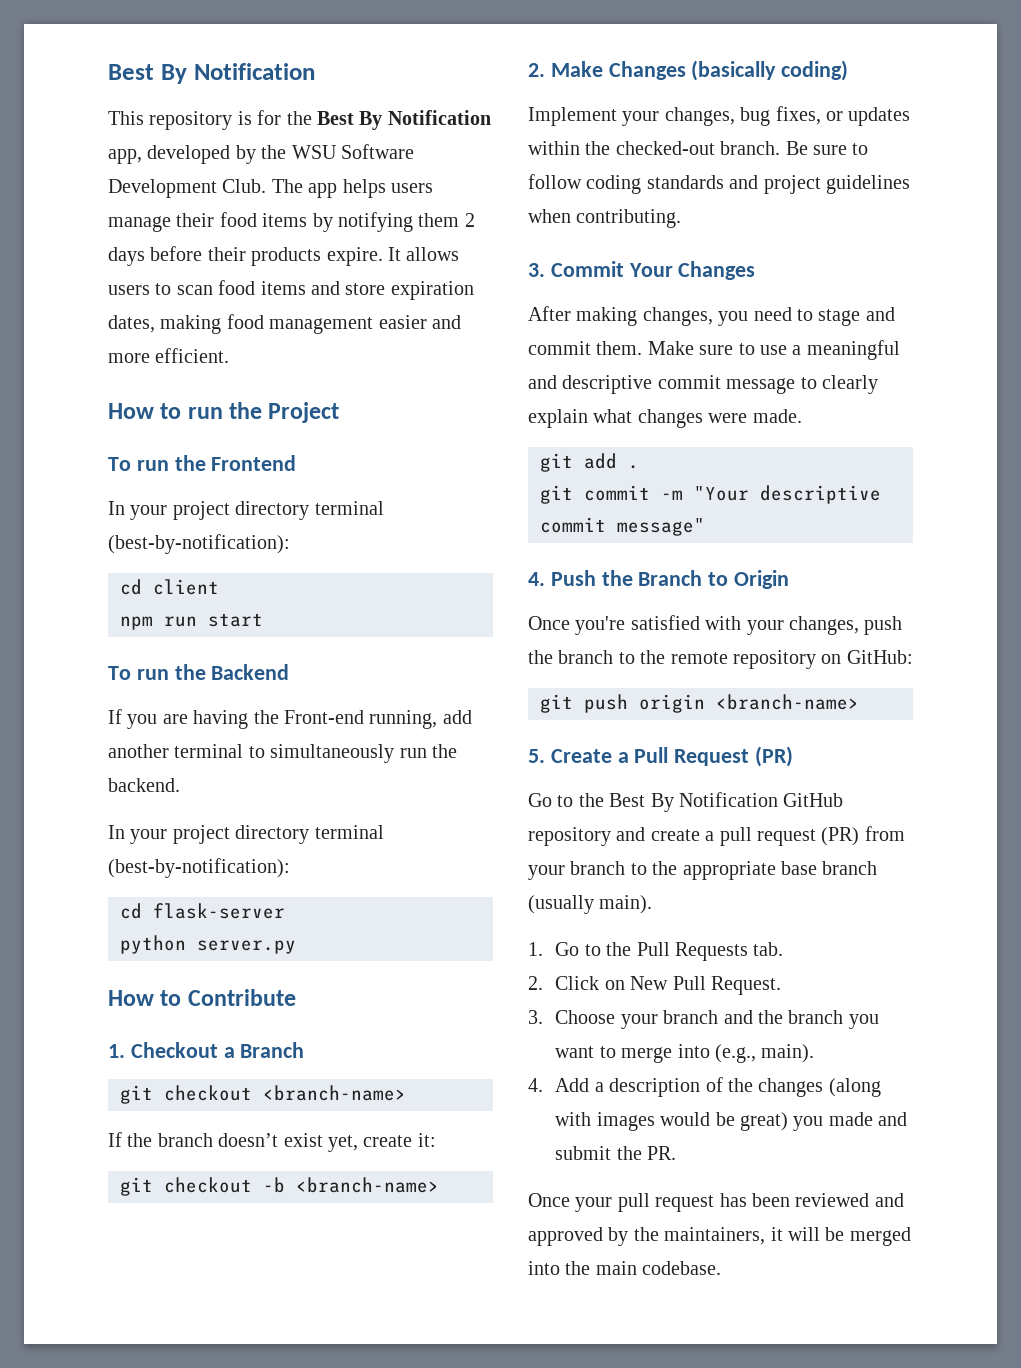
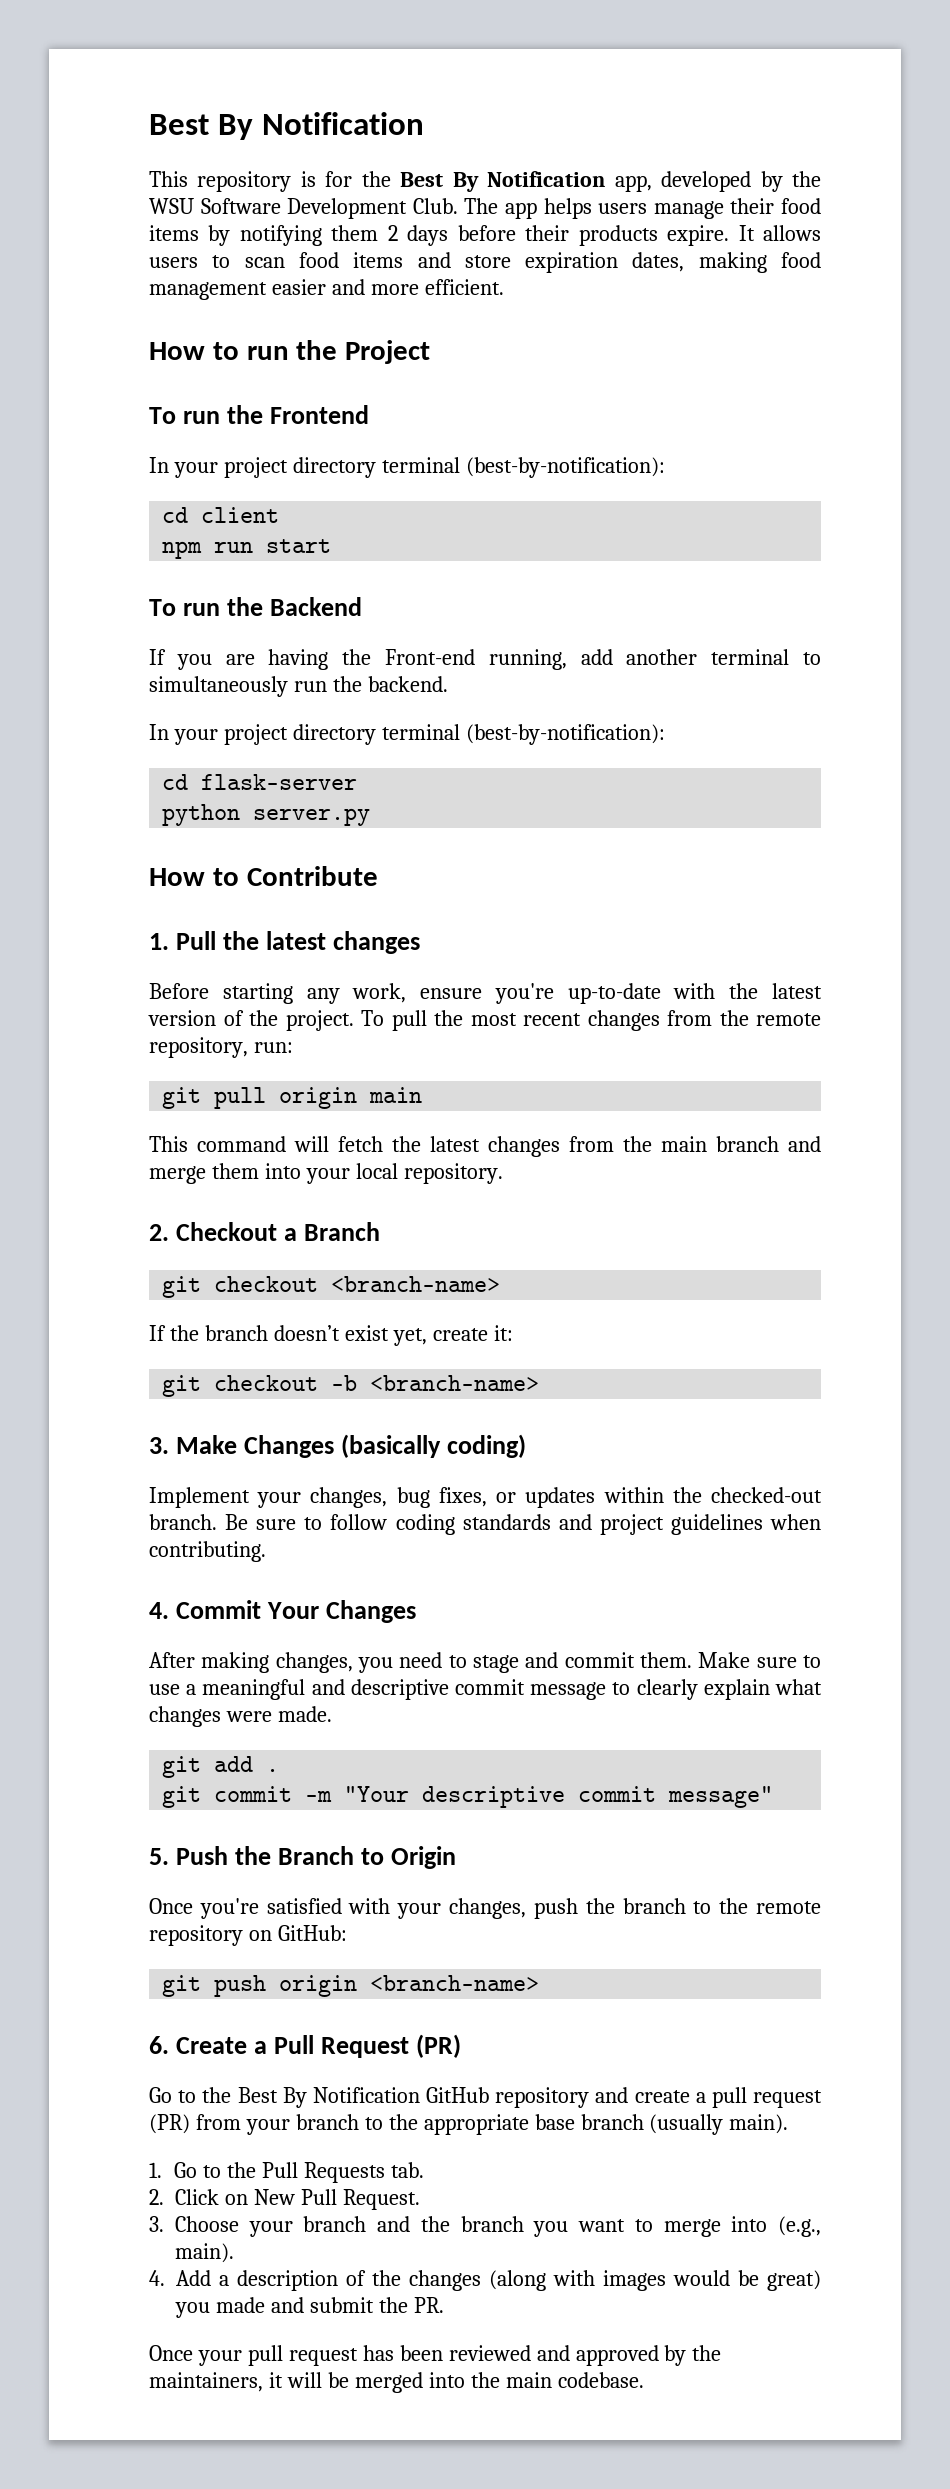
- 1. Checkout a Branch
+ 1. Pull the latest changes
+ Before starting any work, ensure you're up-to-date with the latest version of the project. To pull the most recent changes from the remote repository, run:
+ git pull origin main
+ This command will fetch the latest changes from the main branch and merge them into your local repository.
+ 2. Checkout a Branch
- 2. Make Changes (basically coding)
+ 3. Make Changes (basically coding)
- 3. Commit Your Changes
+ 4. Commit Your Changes
- 4. Push the Branch to Origin
+ 5. Push the Branch to Origin
- 5. Create a Pull Request (PR)
+ 6. Create a Pull Request (PR)

